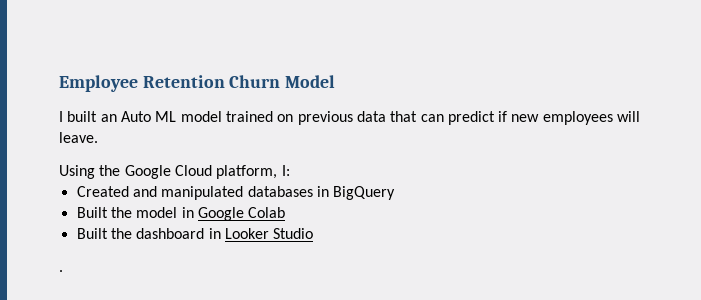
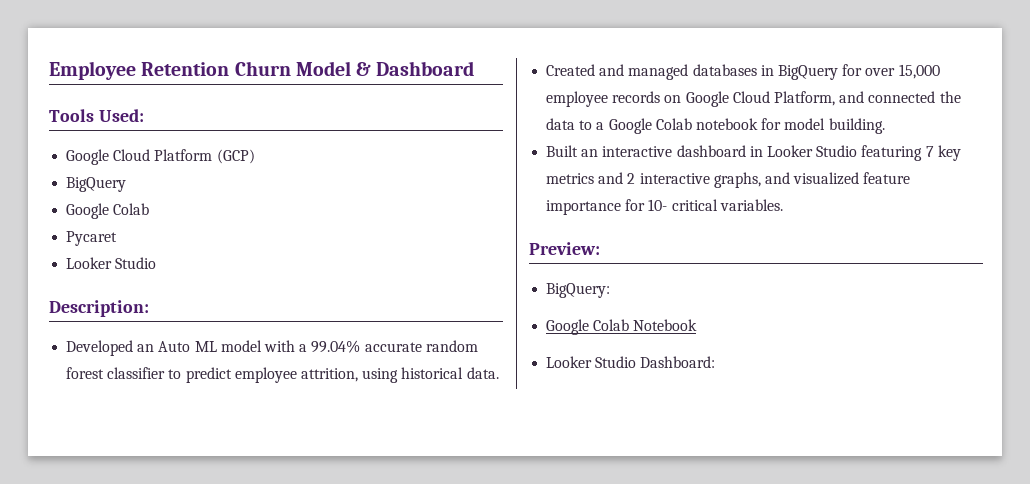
- Employee Retention Churn Model
- I built an Auto ML model trained on previous data that can predict if new employees will leave.
- Using the Google Cloud platform, I:
+ Employee Retention Churn Model & Dashboard
+ Tools Used:
+ Google Cloud Platform (GCP)
+ BigQuery
+ Google Colab
+ Pycaret
+ Looker Studio
+ Description:
+ Developed an Auto ML model with a 99.04% accurate random forest classifier to predict employee attrition, using historical data.
- Created and manipulated databases in BigQuery
- Built the model in Google Colab
- Built the dashboard in Looker Studio
- .
+ Created and managed databases in BigQuery for over 15,000 employee records on Google Cloud Platform, and connected the data to a Google Colab notebook for model building.
+ Built an interactive dashboard in Looker Studio featuring 7 key metrics and 2 interactive graphs, and visualized feature importance for 10- critical variables.
+ Preview:
+ BigQuery:
+ Google Colab Notebook
+ Looker Studio Dashboard:

